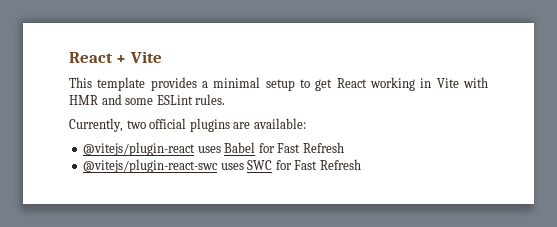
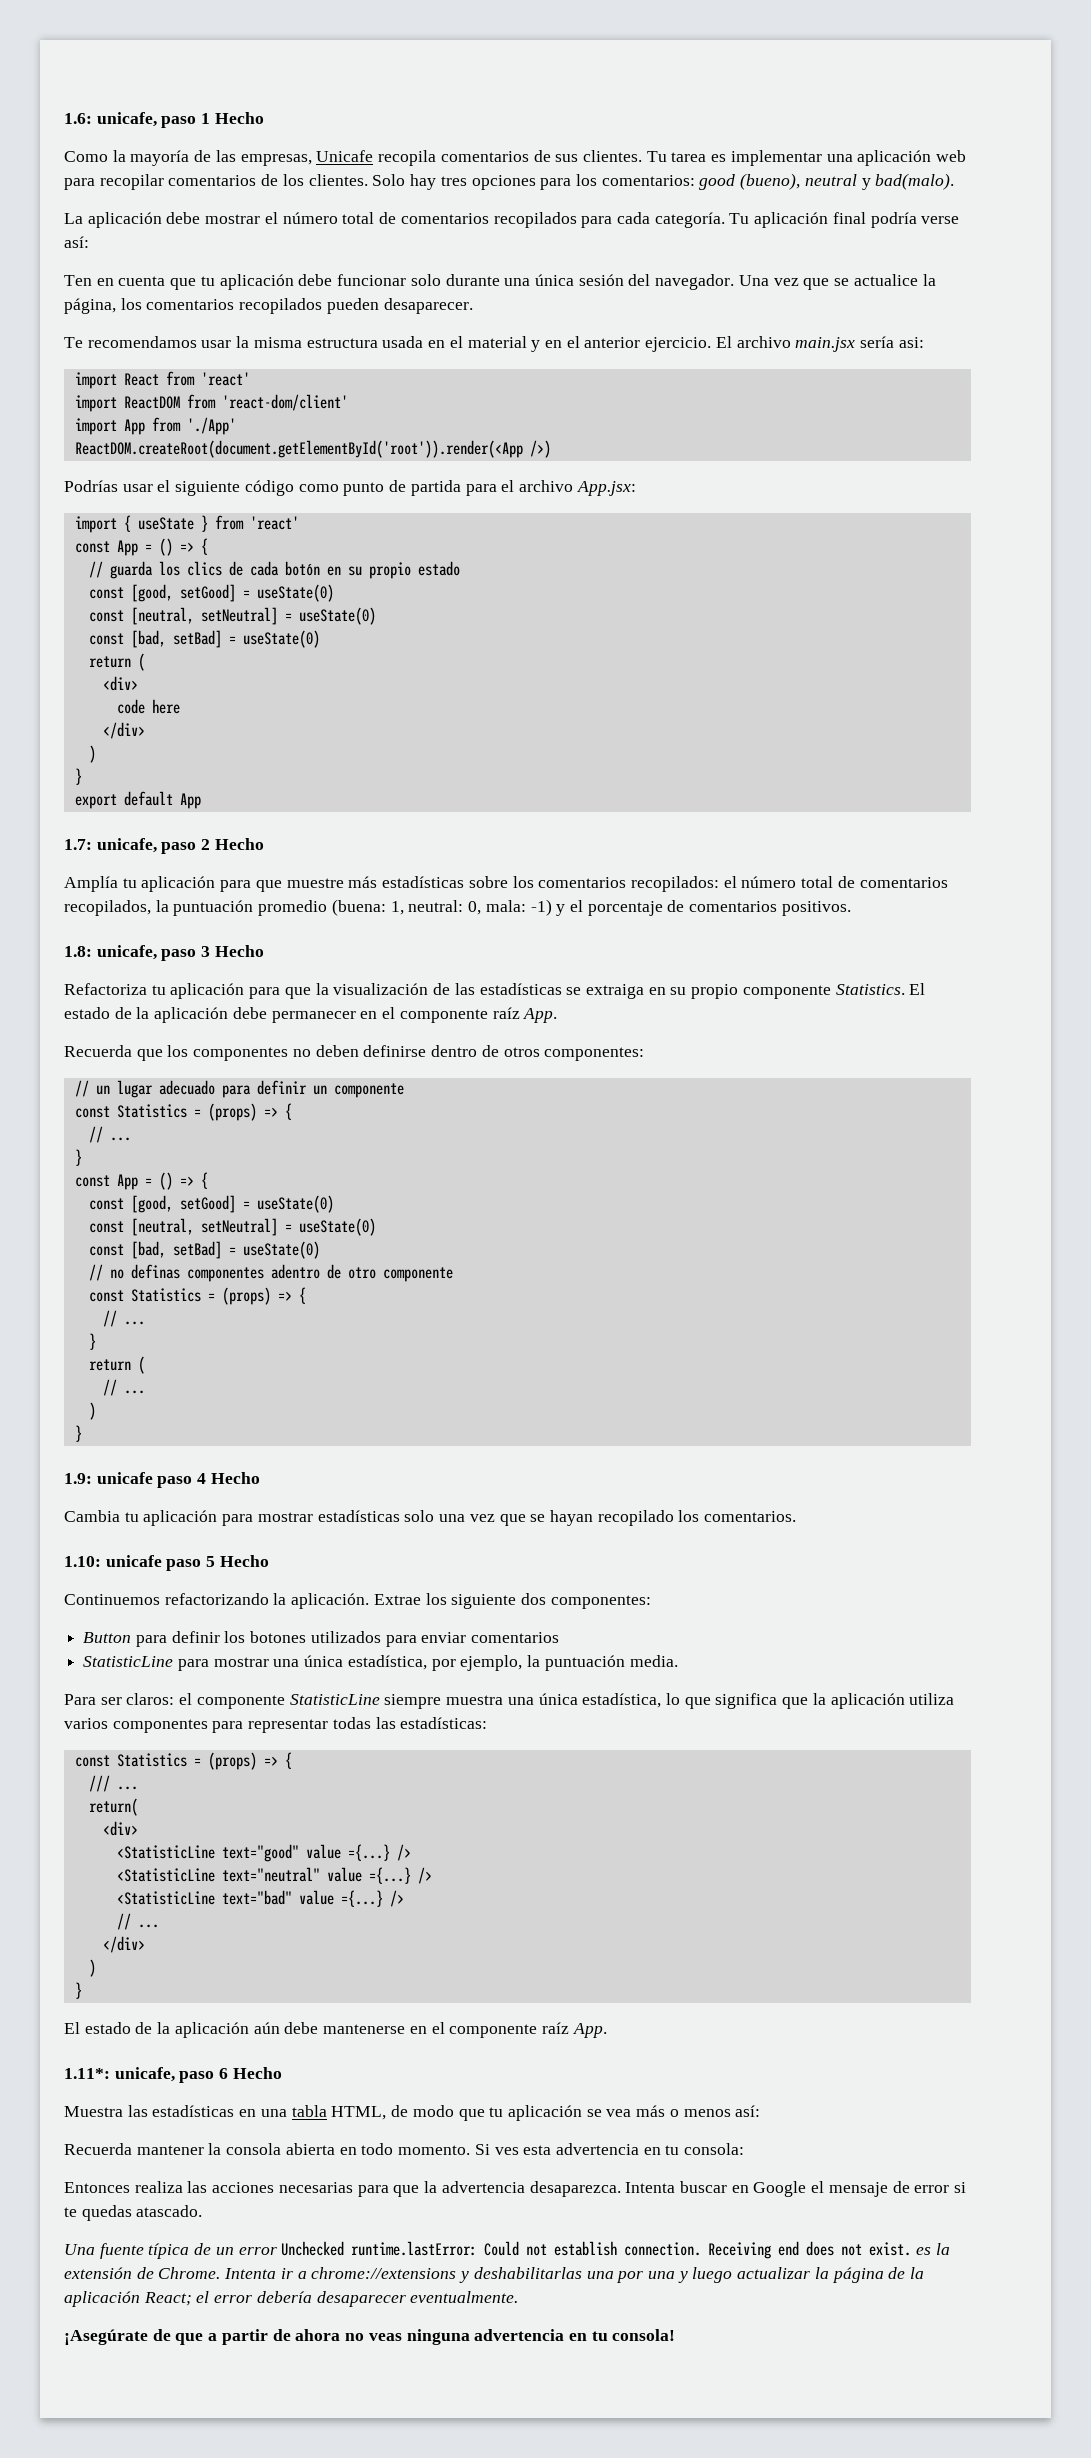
- React + Vite
- This template provides a minimal setup to get React working in Vite with HMR and some ESLint rules.
- Currently, two official plugins are available:
- @vitejs/plugin-react uses Babel for Fast Refresh
- @vitejs/plugin-react-swc uses SWC for Fast Refresh
+ 1.6: unicafe, paso 1 Hecho
+ Como la mayoría de las empresas, Unicafe recopila comentarios de sus clientes. Tu tarea es implementar una aplicación web para recopilar comentarios de los clientes. Solo hay tres opciones para los comentarios: good (bueno), neutral y bad(malo).
+ La aplicación debe mostrar el número total de comentarios recopilados para cada categoría. Tu aplicación final podría verse así:
+ Ten en cuenta que tu aplicación debe funcionar solo durante una única sesión del navegador. Una vez que se actualice la página, los comentarios recopilados pueden desaparecer.
+ Te recomendamos usar la misma estructura usada en el material y en el anterior ejercicio. El archivo main.jsx sería asi:
+ import React from 'react'
+ import ReactDOM from 'react-dom/client'
+ import App from './App'
+ ReactDOM.createRoot(document.getElementById('root')).render(<App />)
+ Podrías usar el siguiente código como punto de partida para el archivo App.jsx:
+ import { useState } from 'react'
+ const App = () => {
+ // guarda los clics de cada botón en su propio estado
+ const [good, setGood] = useState(0)
+ const [neutral, setNeutral] = useState(0)
+ const [bad, setBad] = useState(0)
+ return (
+ <div>
+ code here
+ </div>
+ )
+ }
+ export default App
+ 1.7: unicafe, paso 2 Hecho
+ Amplía tu aplicación para que muestre más estadísticas sobre los comentarios recopilados: el número total de comentarios recopilados, la puntuación promedio (buena: 1, neutral: 0, mala: -1) y el porcentaje de comentarios positivos.
+ 1.8: unicafe, paso 3 Hecho
+ Refactoriza tu aplicación para que la visualización de las estadísticas se extraiga en su propio componente Statistics. El estado de la aplicación debe permanecer en el componente raíz App.
+ Recuerda que los componentes no deben definirse dentro de otros componentes:
+ // un lugar adecuado para definir un componente
+ const Statistics = (props) => {
+ // ...
+ }
+ const App = () => {
+ const [good, setGood] = useState(0)
+ const [neutral, setNeutral] = useState(0)
+ const [bad, setBad] = useState(0)
+ // no definas componentes adentro de otro componente
+ const Statistics = (props) => {
+ // ...
+ }
+ return (
+ // ...
+ )
+ }
+ 1.9: unicafe paso 4 Hecho
+ Cambia tu aplicación para mostrar estadísticas solo una vez que se hayan recopilado los comentarios.
+ 1.10: unicafe paso 5 Hecho
+ Continuemos refactorizando la aplicación. Extrae los siguiente dos componentes:
+ Button para definir los botones utilizados para enviar comentarios
+ StatisticLine para mostrar una única estadística, por ejemplo, la puntuación media.
+ Para ser claros: el componente StatisticLine siempre muestra una única estadística, lo que significa que la aplicación utiliza varios componentes para representar todas las estadísticas:
+ const Statistics = (props) => {
+ /// ...
+ return(
+ <div>
+ <StatisticLine text="good" value ={...} />
+ <StatisticLine text="neutral" value ={...} />
+ <StatisticLine text="bad" value ={...} />
+ // ...
+ </div>
+ )
+ }
+ El estado de la aplicación aún debe mantenerse en el componente raíz App.
+ 1.11*: unicafe, paso 6 Hecho
+ Muestra las estadísticas en una tabla HTML, de modo que tu aplicación se vea más o menos así:
+ Recuerda mantener la consola abierta en todo momento. Si ves esta advertencia en tu consola:
+ Entonces realiza las acciones necesarias para que la advertencia desaparezca. Intenta buscar en Google el mensaje de error si te quedas atascado.
+ Una fuente típica de un error Unchecked runtime.lastError: Could not establish connection. Receiving end does not exist. es la extensión de Chrome. Intenta ir a chrome://extensions y deshabilitarlas una por una y luego actualizar la página de la aplicación React; el error debería desaparecer eventualmente.
+ ¡Asegúrate de que a partir de ahora no veas ninguna advertencia en tu consola!

